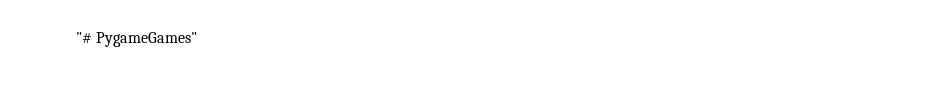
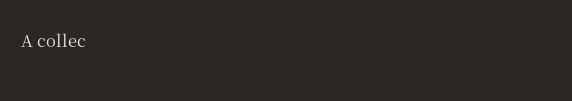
- "# PygameGames"
+ A collec

